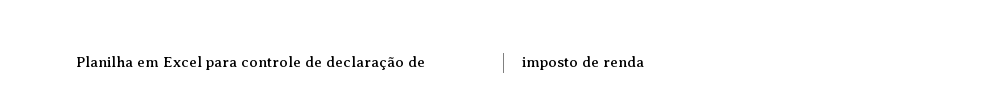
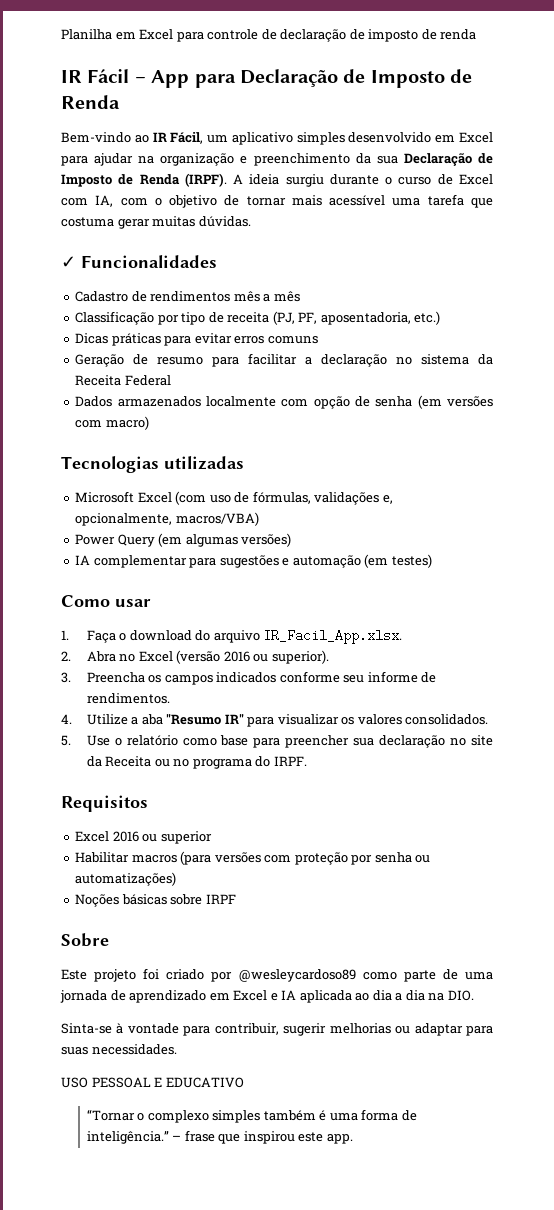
+ IR Fácil – App para Declaração de Imposto de Renda
+ Bem-vindo ao IR Fácil, um aplicativo simples desenvolvido em Excel para ajudar na organização e preenchimento da sua Declaração de Imposto de Renda (IRPF). A ideia surgiu durante o curso de Excel com IA, com o objetivo de tornar mais acessível uma tarefa que costuma gerar muitas dúvidas.
+ ✓ Funcionalidades
+ Cadastro de rendimentos mês a mês
+ Classificação por tipo de receita (PJ, PF, aposentadoria, etc.)
+ Dicas práticas para evitar erros comuns
+ Geração de resumo para facilitar a declaração no sistema da Receita Federal
+ Dados armazenados localmente com opção de senha (em versões com macro)
+ Tecnologias utilizadas
+ Microsoft Excel (com uso de fórmulas, validações e, opcionalmente, macros/VBA)
+ Power Query (em algumas versões)
+ IA complementar para sugestões e automação (em testes)
+ Como usar
+ 1. Faça o download do arquivo IR_Facil_App.xlsx.
+ 2. Abra no Excel (versão 2016 ou superior).
+ 3. Preencha os campos indicados conforme seu informe de rendimentos.
+ 4. Utilize a aba "Resumo IR" para visualizar os valores consolidados.
+ 5. Use o relatório como base para preencher sua declaração no site da Receita ou no programa do IRPF.
+ Requisitos
+ Excel 2016 ou superior
+ Habilitar macros (para versões com proteção por senha ou automatizações)
+ Noções básicas sobre IRPF
+ Sobre
+ Este projeto foi criado por @wesleycardoso89 como parte de uma jornada de aprendizado em Excel e IA aplicada ao dia a dia na DIO.
+ Sinta-se à vontade para contribuir, sugerir melhorias ou adaptar para suas necessidades.
+ USO PESSOAL E EDUCATIVO
+ “Tornar o complexo simples também é uma forma de inteligência.” – frase que inspirou este app.

